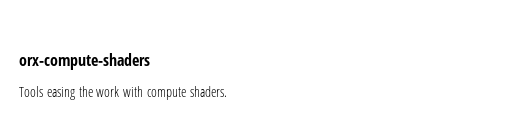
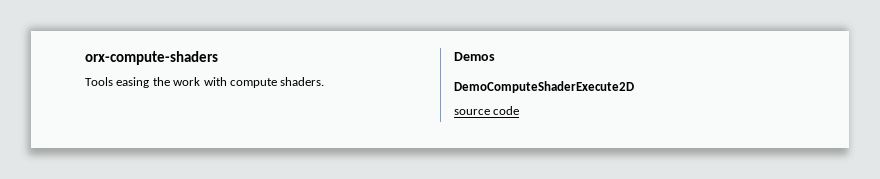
+ Demos
+ DemoComputeShaderExecute2D
+ source code

